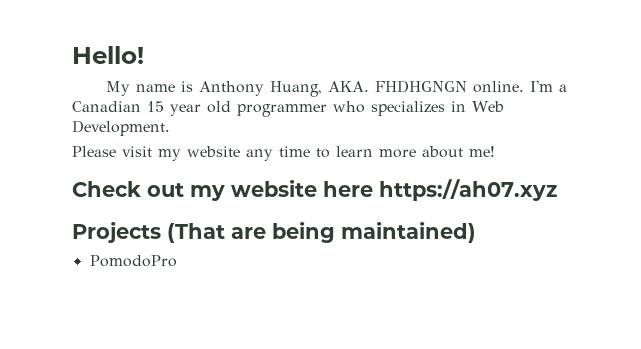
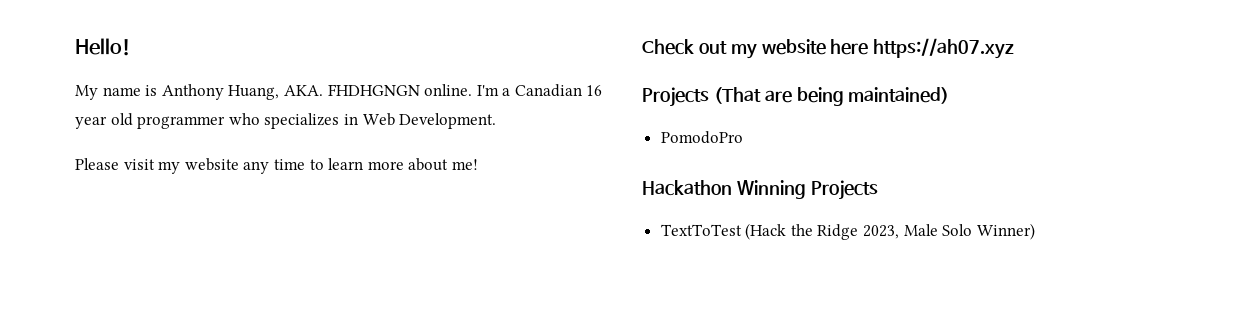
- I'm a Canadian 15 year old programmer who specializes in Web Development.
+ I'm a Canadian 16 year old programmer who specializes in Web Development.
+ Hackathon Winning Projects
+ TextToTest (Hack the Ridge 2023, Male Solo Winner)

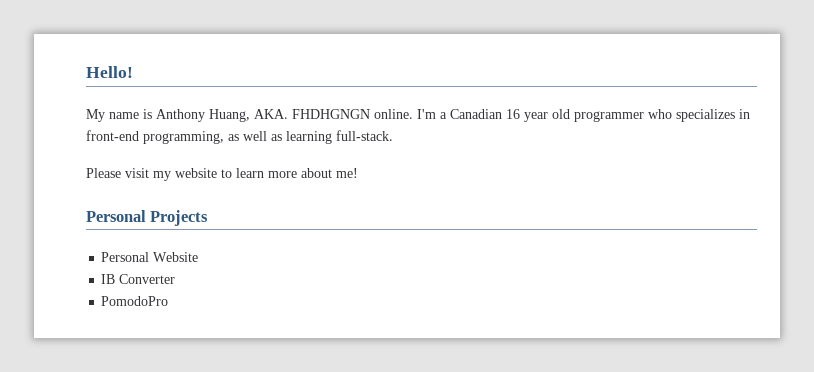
- I'm a Canadian 16 year old programmer who specializes in Web Development.
+ I'm a Canadian 16 year old programmer who specializes in front-end programming, as well as learning full-stack.
- Please visit my website any time to learn more about me!
+ Please visit my website to learn more about me!
- Check out my website here https://ah07.xyz
- Projects (That are being maintained)
+ Personal Projects
+ Personal Website
+ IB Converter
  PomodoPro
- Hackathon Winning Projects
- TextToTest (Hack the Ridge 2023, Male Solo Winner)

